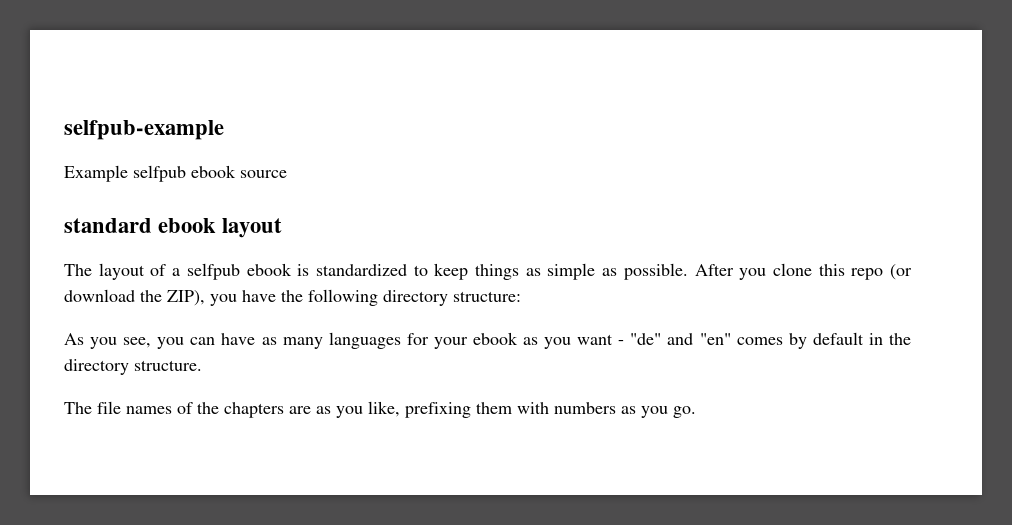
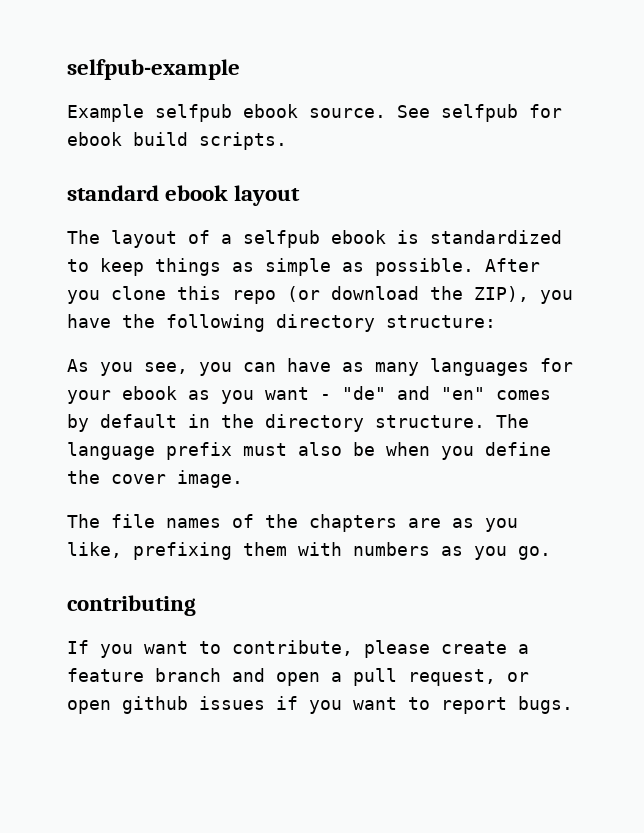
- Example selfpub ebook source
+ Example selfpub ebook source. See selfpub for ebook build scripts.
+ The language prefix must also be when you define the cover image.
+ contributing
+ If you want to contribute, please create a feature branch and open a pull request, or open github issues if you want to report bugs.

